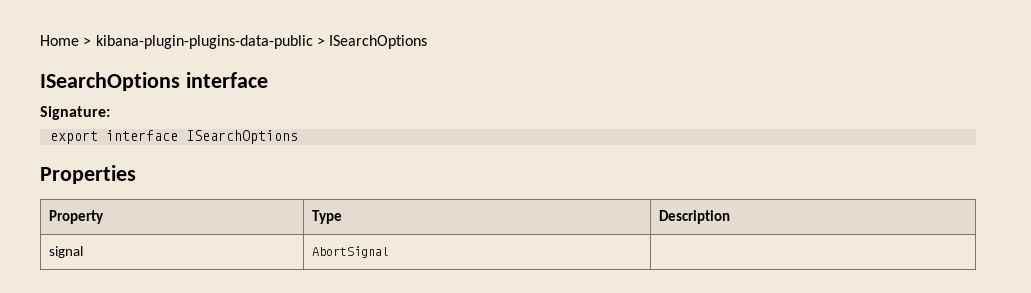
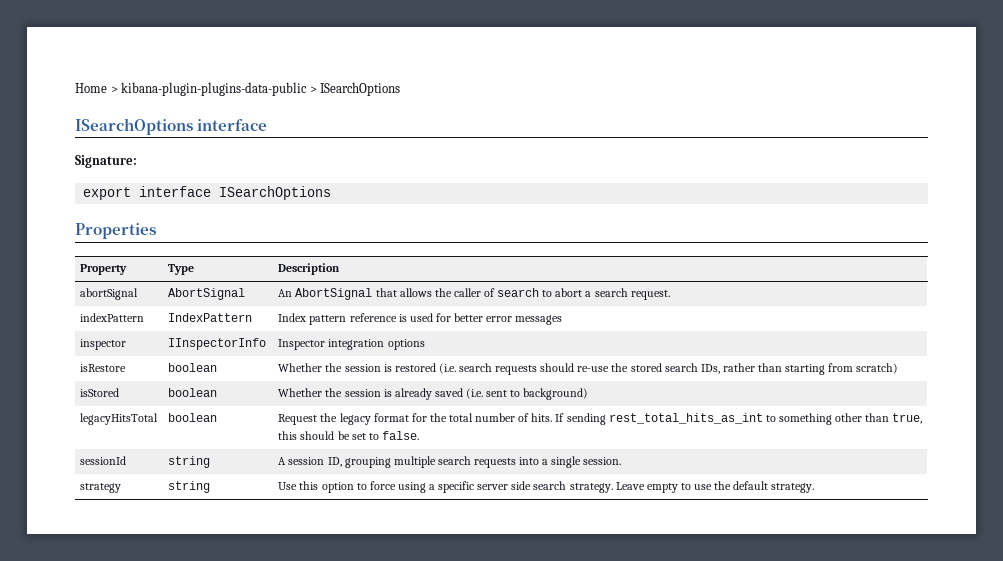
- signal | AbortSignal |
+ abortSignal | AbortSignal | An AbortSignal that allows the caller of search to abort a search request.
+ indexPattern | IndexPattern | Index pattern reference is used for better error messages
+ inspector | IInspectorInfo | Inspector integration options
+ isRestore | boolean | Whether the session is restored (i.e. search requests should re-use the stored search IDs, rather than starting from scratch)
+ isStored | boolean | Whether the session is already saved (i.e. sent to background)
+ legacyHitsTotal | boolean | Request the legacy format for the total number of hits. If sending rest_total_hits_as_int to something other than true, this should be set to false.
+ sessionId | string | A session ID, grouping multiple search requests into a single session.
+ strategy | string | Use this option to force using a specific server side search strategy. Leave empty to use the default strategy.

